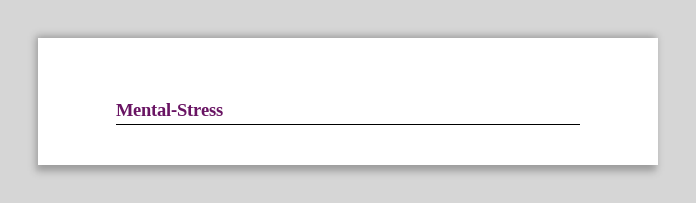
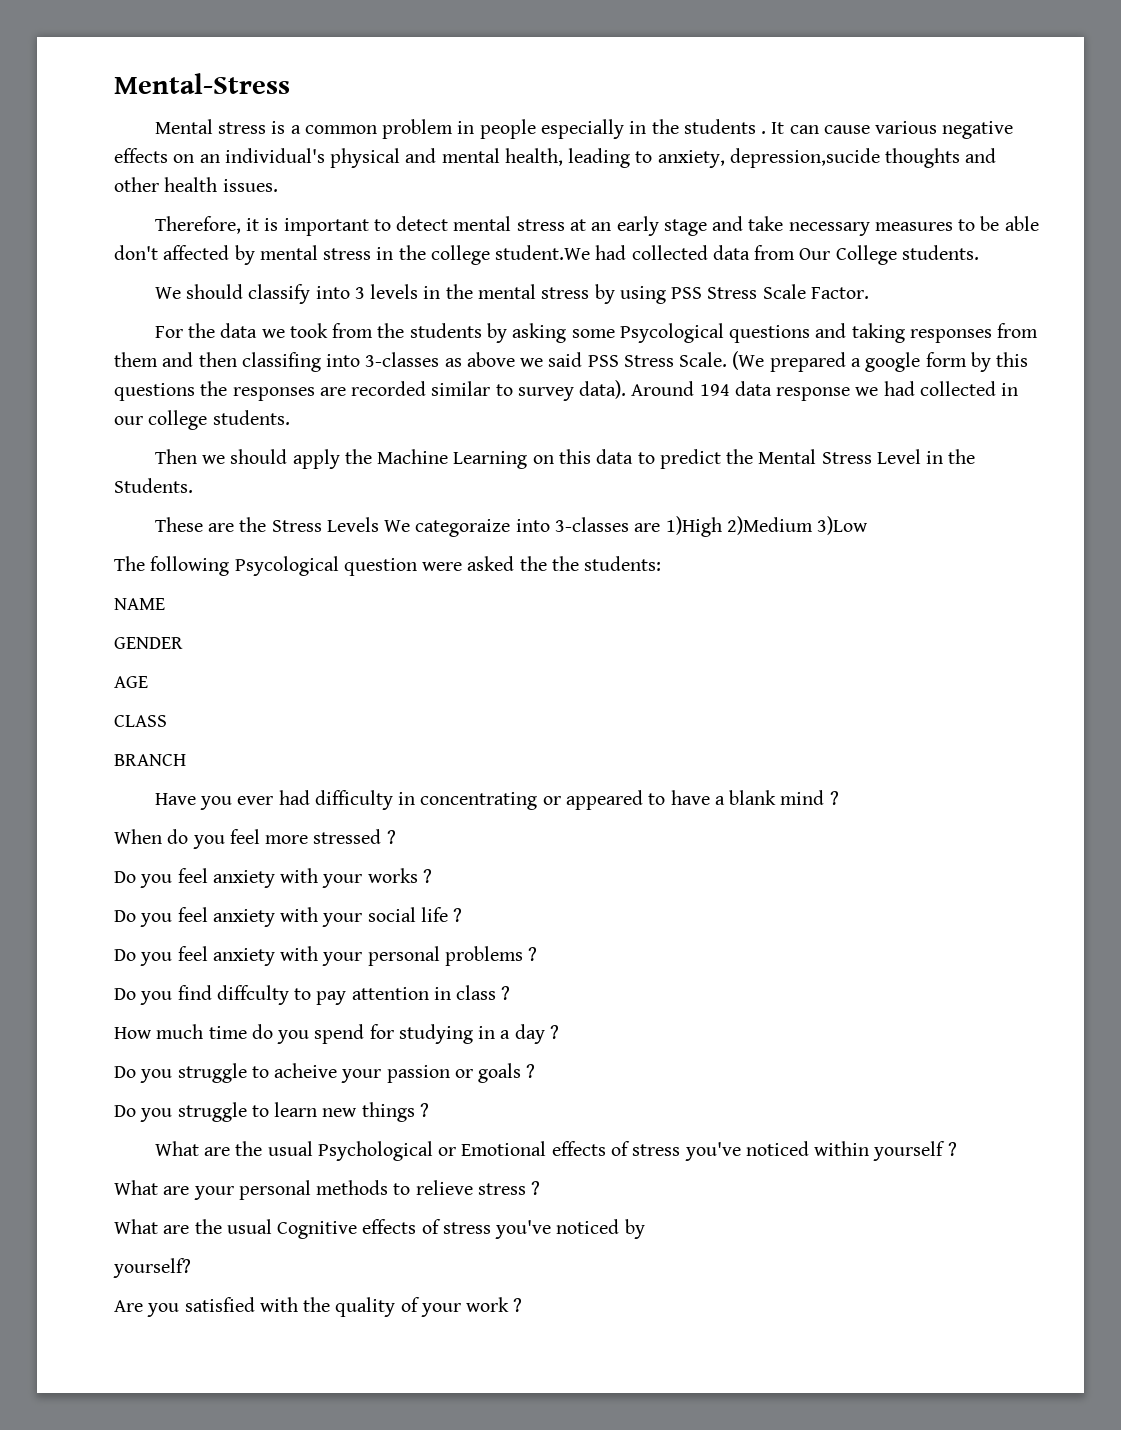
+ Mental stress is a common problem in people especially in the students . It can cause various negative effects on an individual's physical and mental health, leading to anxiety, depression,sucide thoughts and other health issues.
+ Therefore, it is important to detect mental stress at an early stage and take necessary measures to be able don't affected by mental stress in the college student.We had collected data from Our College students.
+ We should classify into 3 levels in the mental stress by using PSS Stress Scale Factor.
+ For the data we took from the students by asking some Psycological questions and taking responses from them and then classifing into 3-classes as above we said PSS Stress Scale. (We prepared a google form by this questions the responses are recorded similar to survey data). Around 194 data response we had collected in our college students.
+ Then we should apply the Machine Learning on this data to predict the Mental Stress Level in the Students.
+ These are the Stress Levels We categoraize into 3-classes are 1)High 2)Medium 3)Low
+ The following Psycological question were asked the the students:
+ NAME
+ GENDER
+ AGE
+ CLASS
+ BRANCH
+ Have you ever had difficulty in concentrating or appeared to have a blank mind ?
+ When do you feel more stressed ?
+ Do you feel anxiety with your works ?
+ Do you feel anxiety with your social life ?
+ Do you feel anxiety with your personal problems ?
+ Do you find diffculty to pay attention in class ?
+ How much time do you spend for studying in a day ?
+ Do you struggle to acheive your passion or goals ?
+ Do you struggle to learn new things ?
+ What are the usual Psychological or Emotional effects of stress you've noticed within yourself ?
+ What are your personal methods to relieve stress ?
+ What are the usual Cognitive effects of stress you've noticed by
+ yourself?
+ Are you satisfied with the quality of your work ?

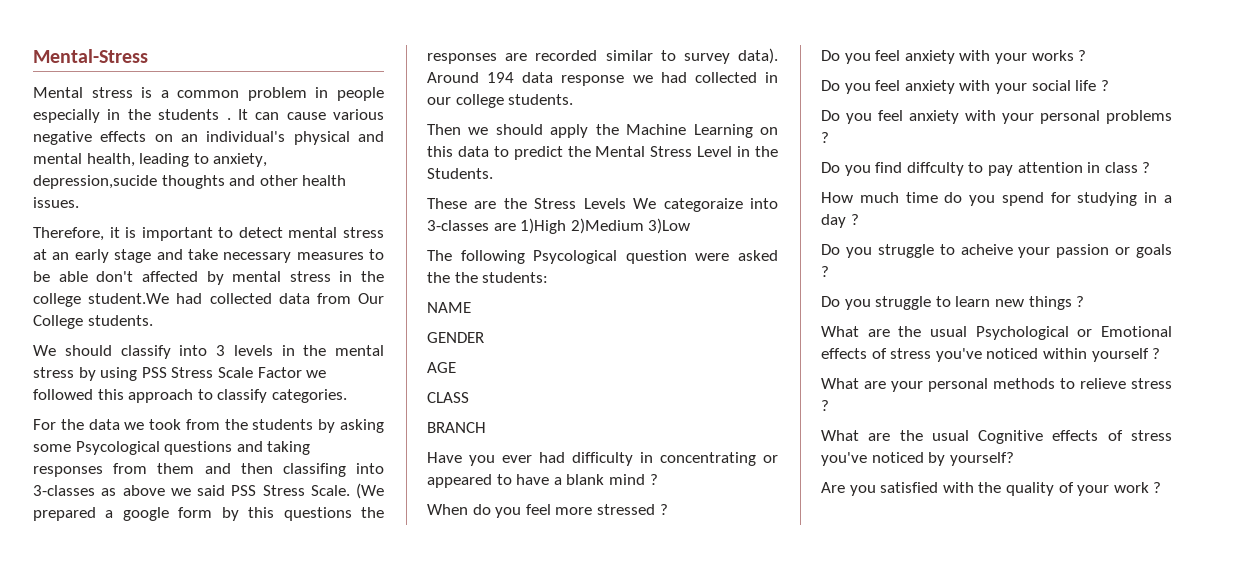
- We should classify into 3 levels in the mental stress by using PSS Stress Scale Factor.
+ We should classify into 3 levels in the mental stress by using PSS Stress Scale Factor we followed this approach to classify categories.
- What are the usual Cognitive effects of stress you've noticed by
- yourself?
+ What are the usual Cognitive effects of stress you've noticed by yourself?

